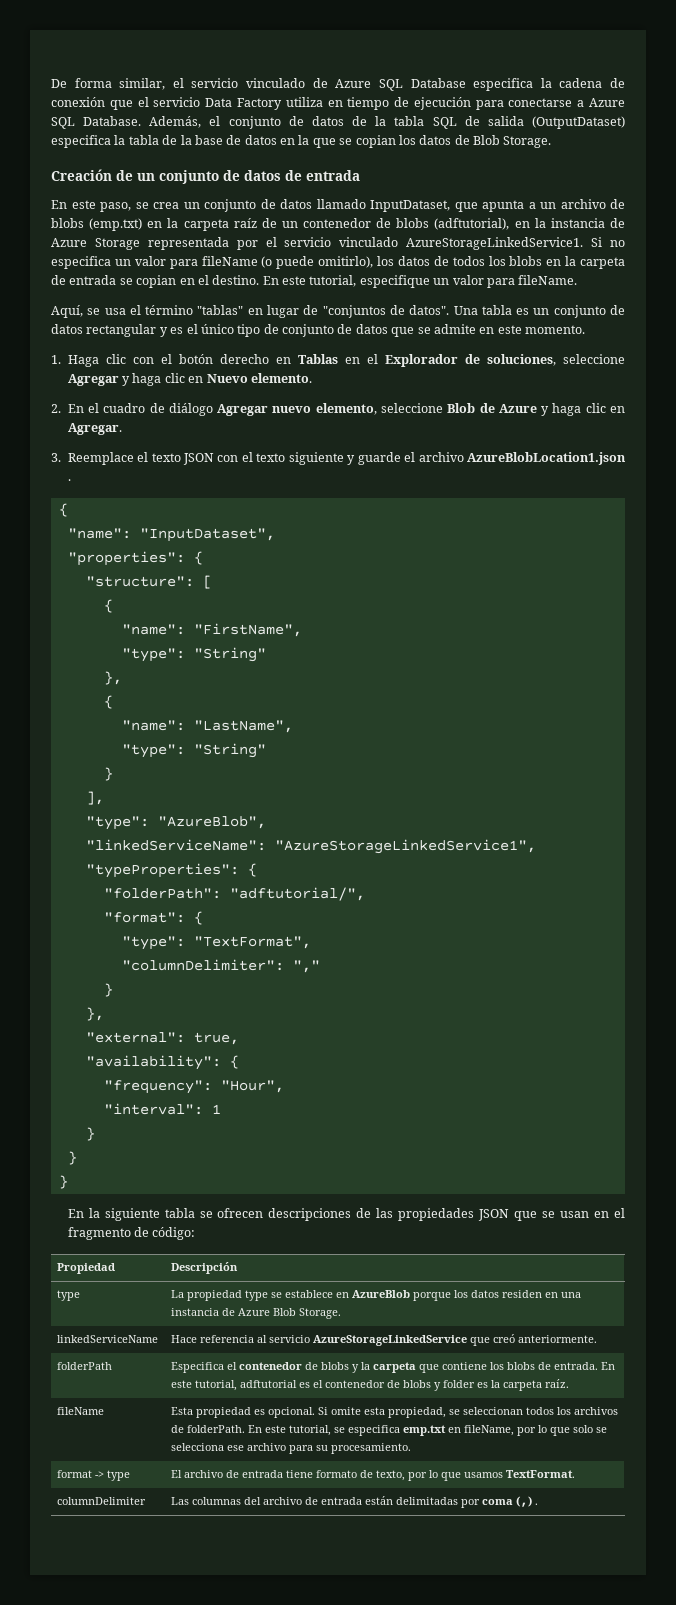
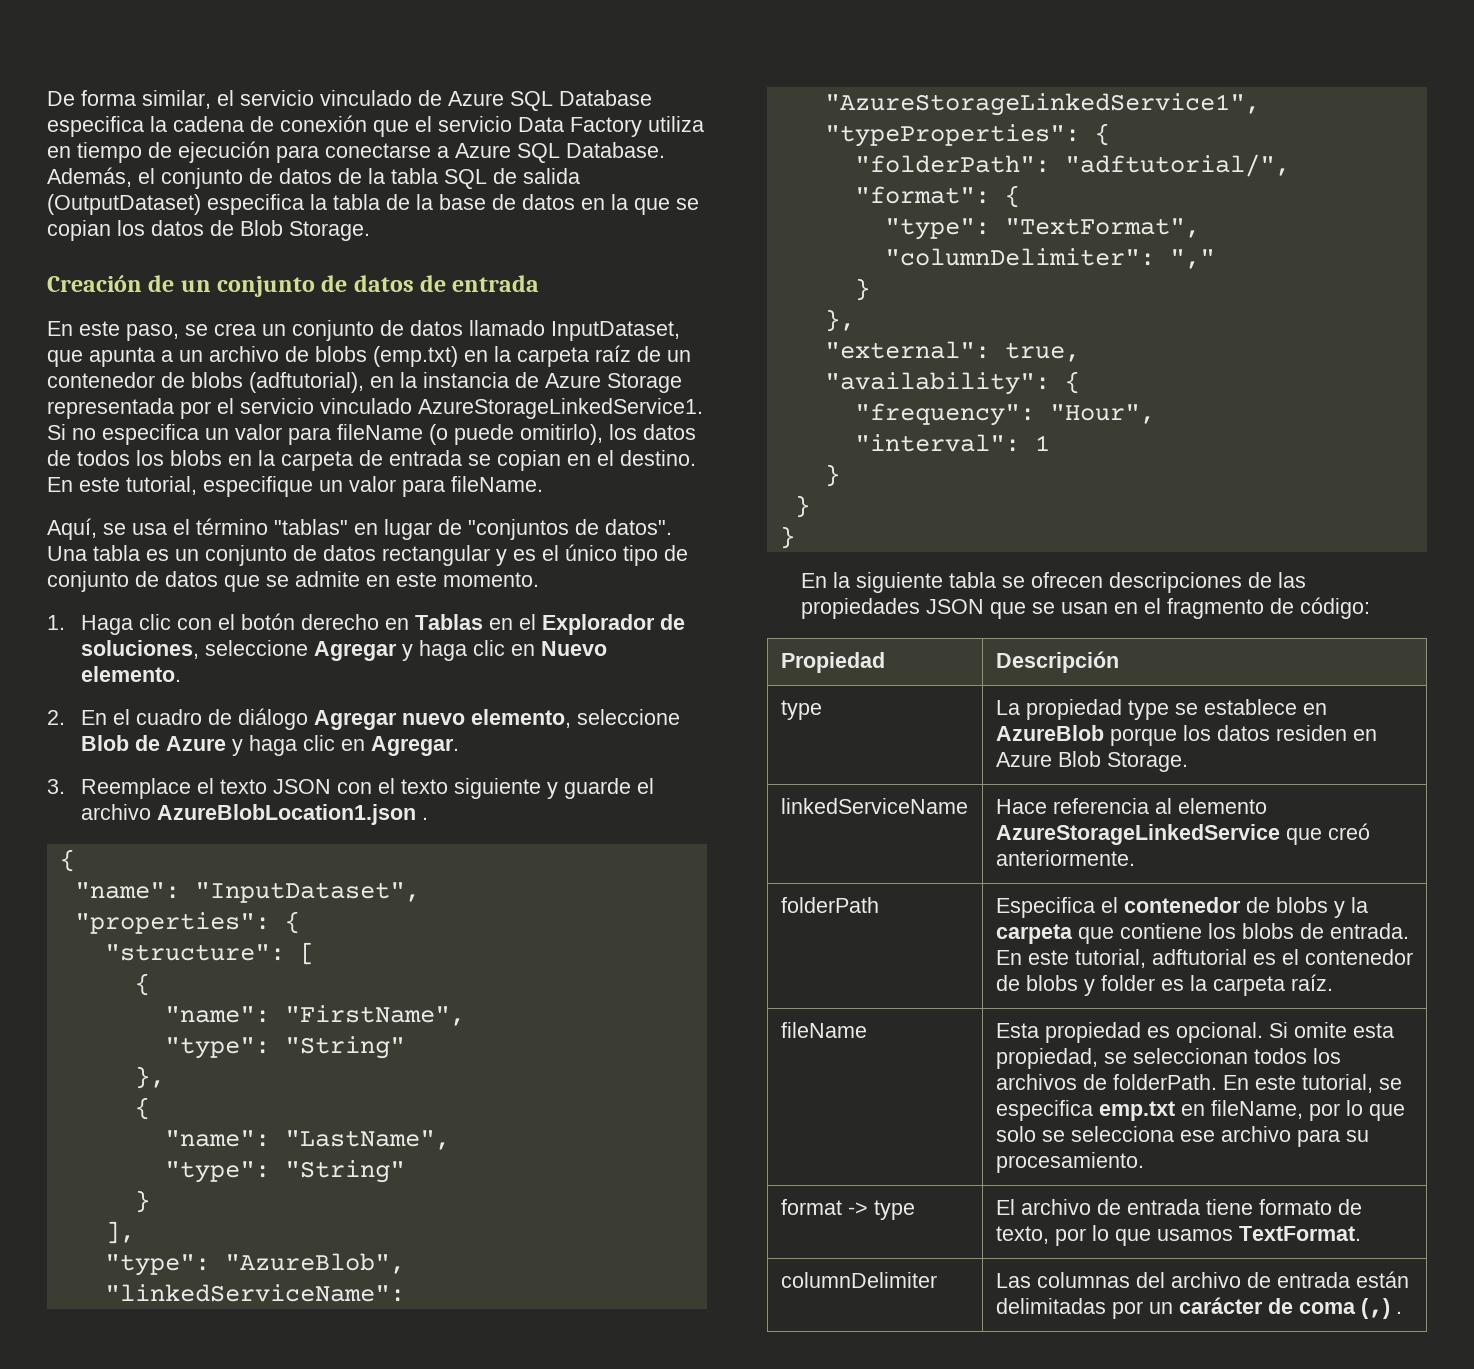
- type | La propiedad type se establece en AzureBlob porque los datos residen en una instancia de Azure Blob Storage.
+ type | La propiedad type se establece en AzureBlob porque los datos residen en Azure Blob Storage.
- linkedServiceName | Hace referencia al servicio AzureStorageLinkedService que creó anteriormente.
+ linkedServiceName | Hace referencia al elemento AzureStorageLinkedService que creó anteriormente.
- columnDelimiter | Las columnas del archivo de entrada están delimitadas por coma (,) .
+ columnDelimiter | Las columnas del archivo de entrada están delimitadas por un carácter de coma (,) .

